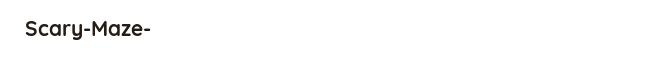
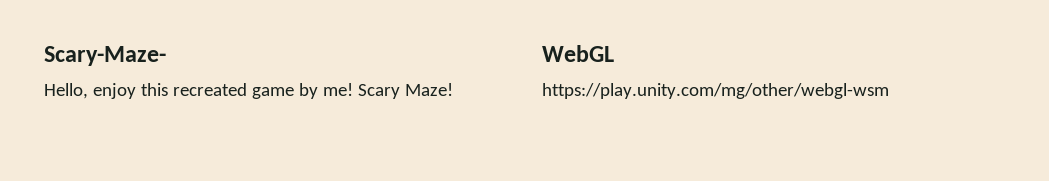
+ Hello, enjoy this recreated game by me! Scary Maze!
+ WebGL
+ https://play.unity.com/mg/other/webgl-wsm

